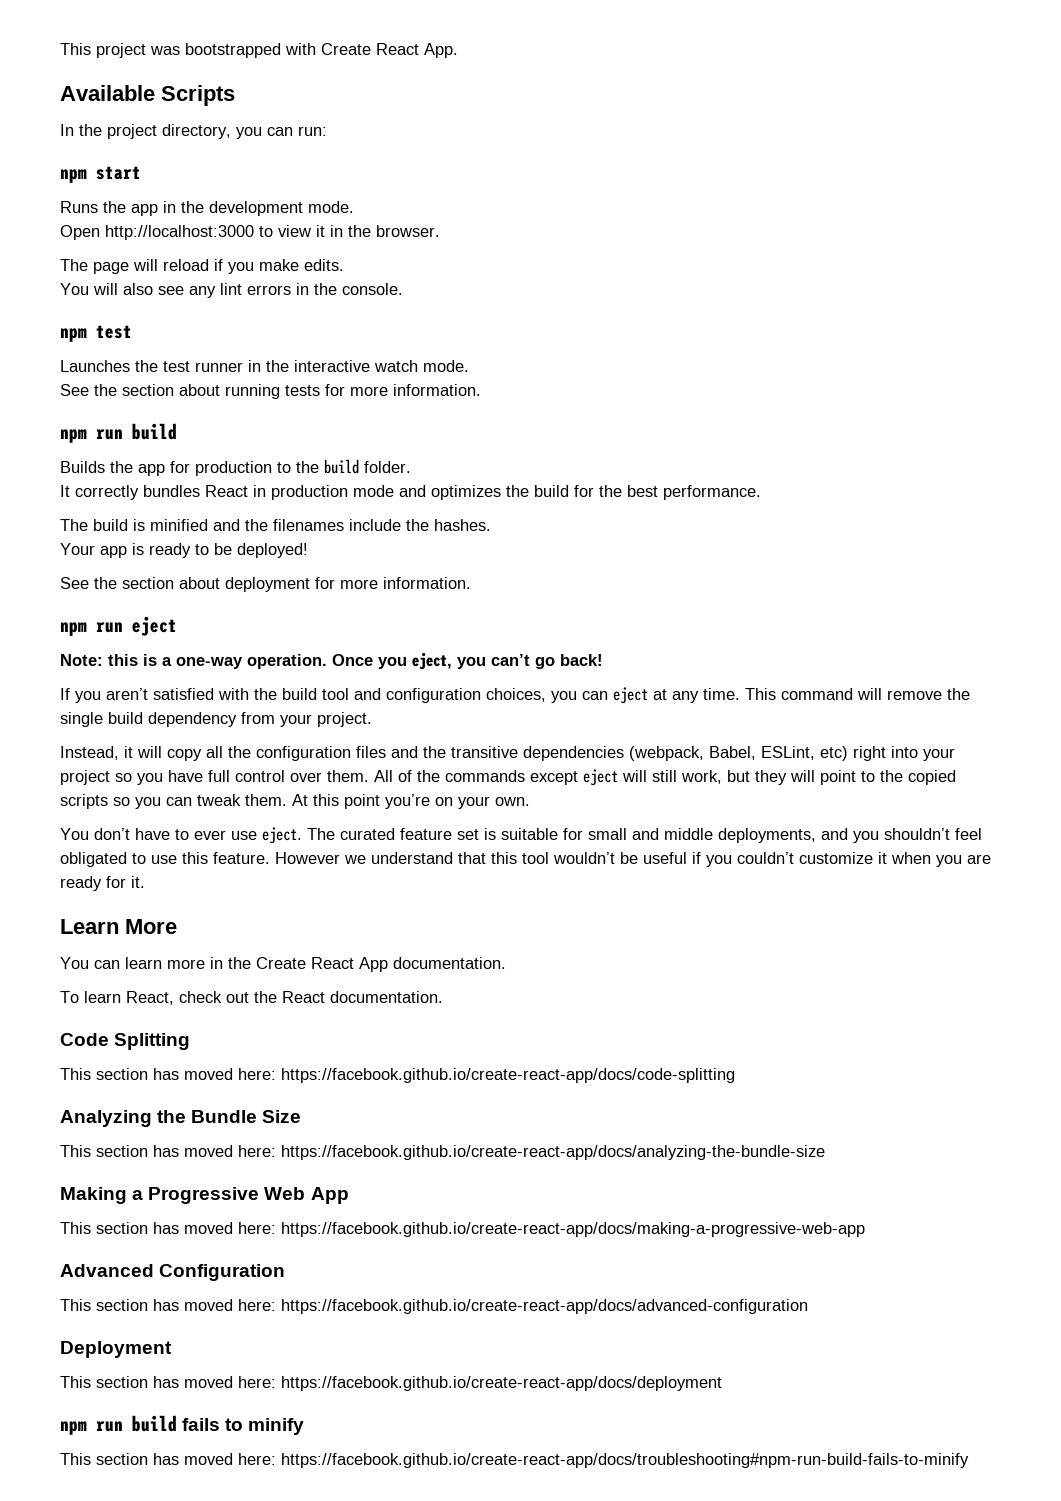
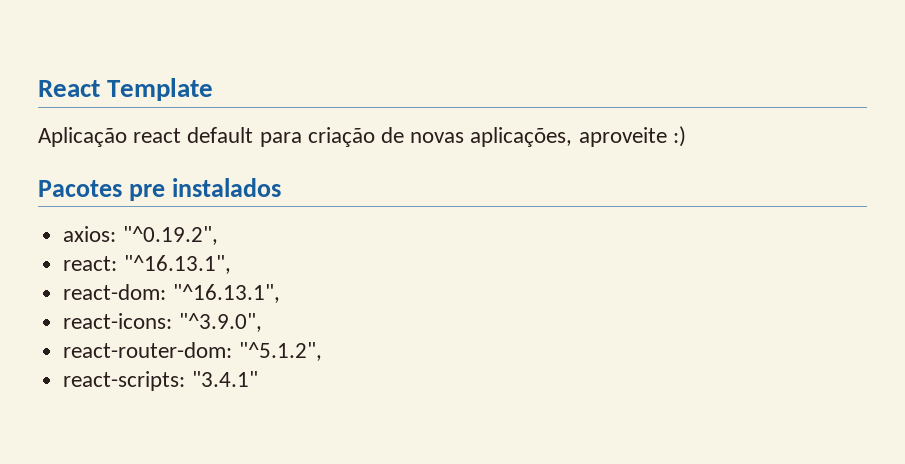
- This project was bootstrapped with Create React App.
- Available Scripts
- In the project directory, you can run:
- npm start
- Runs the app in the development mode.
- Open http://localhost:3000 to view it in the browser.
- The page will reload if you make edits.
- You will also see any lint errors in the console.
- npm test
- Launches the test runner in the interactive watch mode.
- See the section about running tests for more information.
- npm run build
- Builds the app for production to the build folder.
- It correctly bundles React in production mode and optimizes the build for the best performance.
- The build is minified and the filenames include the hashes.
- Your app is ready to be deployed!
- See the section about deployment for more information.
- npm run eject
- Note: this is a one-way operation. Once you eject, you can’t go back!
- If you aren’t satisfied with the build tool and configuration choices, you can eject at any time. This command will remove the single build dependency from your project.
- Instead, it will copy all the configuration files and the transitive dependencies (webpack, Babel, ESLint, etc) right into your project so you have full control over them. All of the commands except eject will still work, but they will point to the copied scripts so you can tweak them. At this point you’re on your own.
- You don’t have to ever use eject. The curated feature set is suitable for small and middle deployments, and you shouldn’t feel obligated to use this feature. However we understand that this tool wouldn’t be useful if you couldn’t customize it when you are ready for it.
- Learn More
- You can learn more in the Create React App documentation.
- To learn React, check out the React documentation.
- Code Splitting
- This section has moved here: https://facebook.github.io/create-react-app/docs/code-splitting
- Analyzing the Bundle Size
- This section has moved here: https://facebook.github.io/create-react-app/docs/analyzing-the-bundle-size
- Making a Progressive Web App
- This section has moved here: https://facebook.github.io/create-react-app/docs/making-a-progressive-web-app
- Advanced Configuration
- This section has moved here: https://facebook.github.io/create-react-app/docs/advanced-configuration
- Deployment
- This section has moved here: https://facebook.github.io/create-react-app/docs/deployment
- npm run build fails to minify
- This section has moved here: https://facebook.github.io/create-react-app/docs/troubleshooting#npm-run-build-fails-to-minify
+ React Template
+ Aplicação react default para criação de novas aplicações, aproveite :)
+ Pacotes pre instalados
+ axios: "^0.19.2",
+ react: "^16.13.1",
+ react-dom: "^16.13.1",
+ react-icons: "^3.9.0",
+ react-router-dom: "^5.1.2",
+ react-scripts: "3.4.1"

